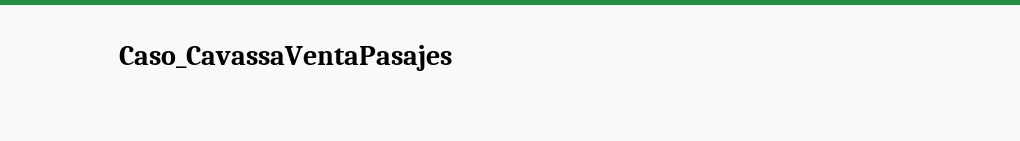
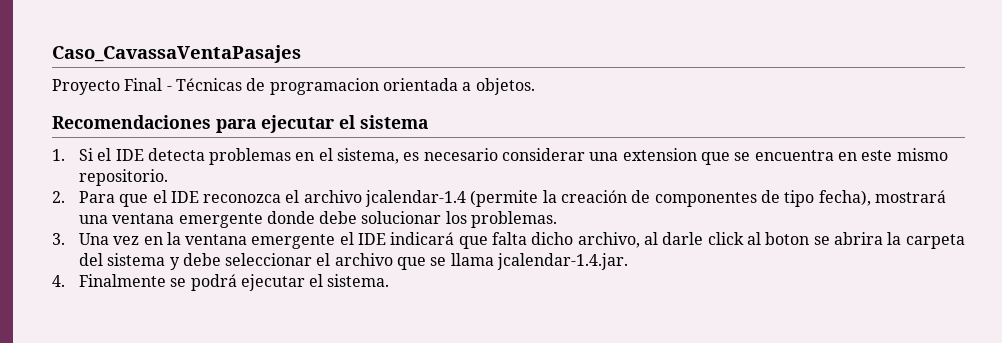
+ Proyecto Final - Técnicas de programacion orientada a objetos.
+ Recomendaciones para ejecutar el sistema
+ 1. Si el IDE detecta problemas en el sistema, es necesario considerar una extension que se encuentra en este mismo repositorio.
+ 2. Para que el IDE reconozca el archivo jcalendar-1.4 (permite la creación de componentes de tipo fecha), mostrará una ventana emergente donde debe solucionar los problemas.
+ 3. Una vez en la ventana emergente el IDE indicará que falta dicho archivo, al darle click al boton se abrira la carpeta del sistema y debe seleccionar el archivo que se llama jcalendar-1.4.jar.
+ 4. Finalmente se podrá ejecutar el sistema.

